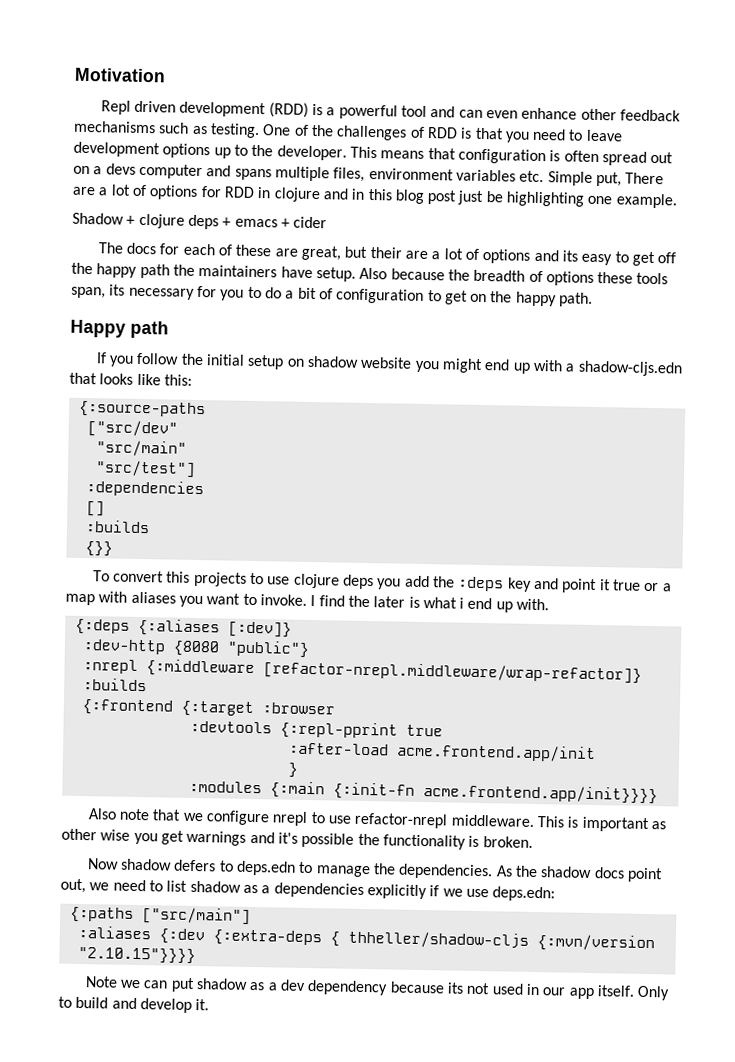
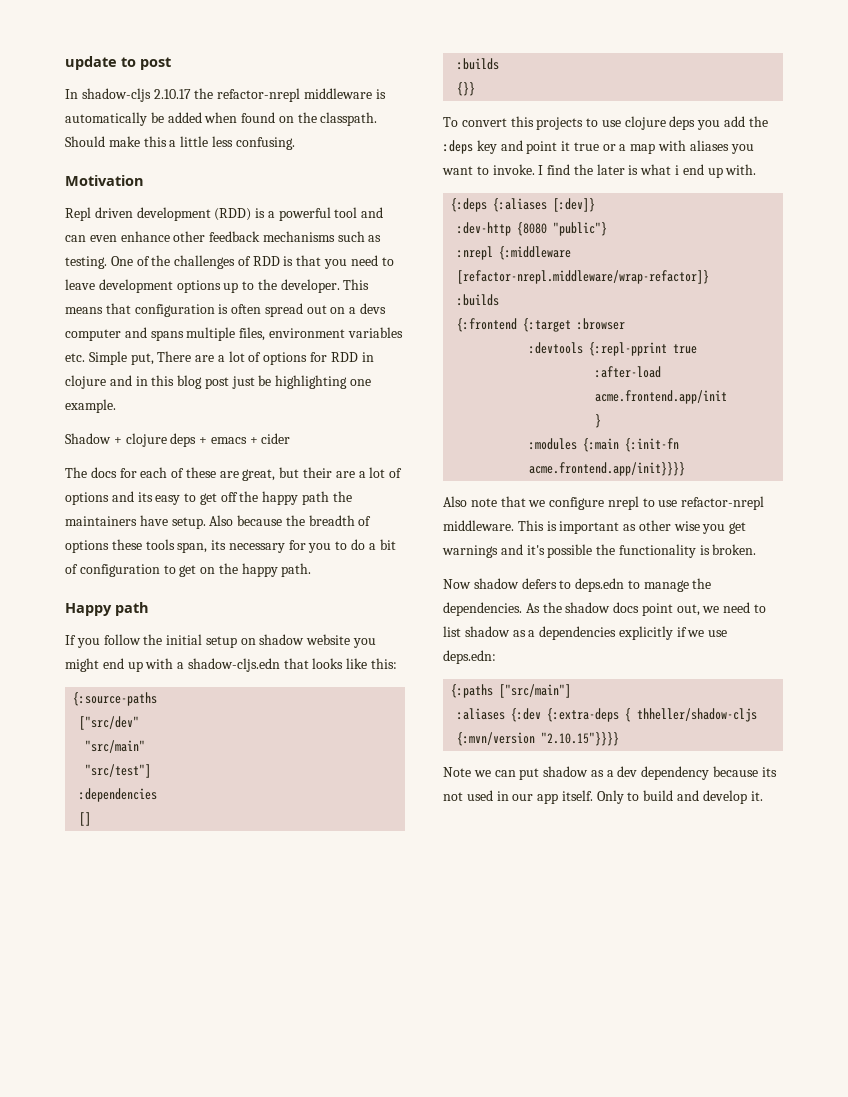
+ update to post
+ In shadow-cljs 2.10.17 the refactor-nrepl middleware is automatically be added when found on the classpath. Should make this a little less confusing.

